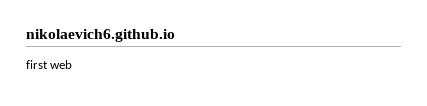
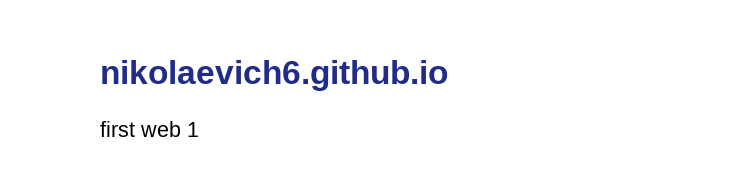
- first web
+ first web 1

